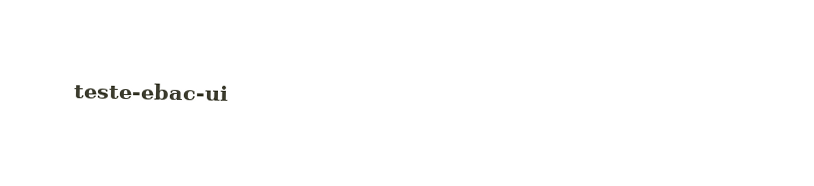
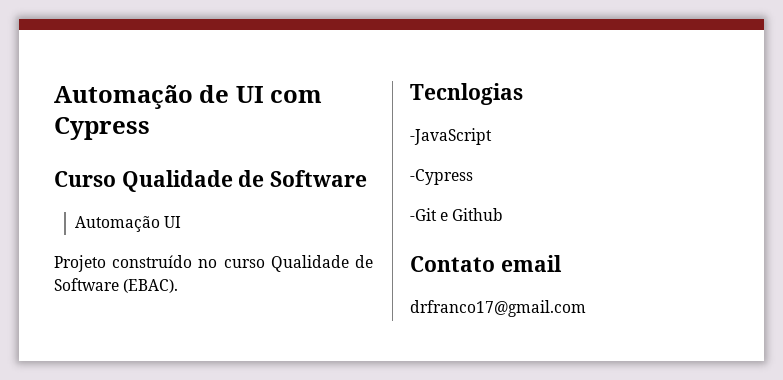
- teste-ebac-ui
+ Automação de UI com Cypress
+ Curso Qualidade de Software
+ Automação UI
+ Projeto construído no curso Qualidade de Software (EBAC).
+ Tecnlogias
+ -JavaScript
+ -Cypress
+ -Git e Github
+ Contato email
+ drfranco17@gmail.com

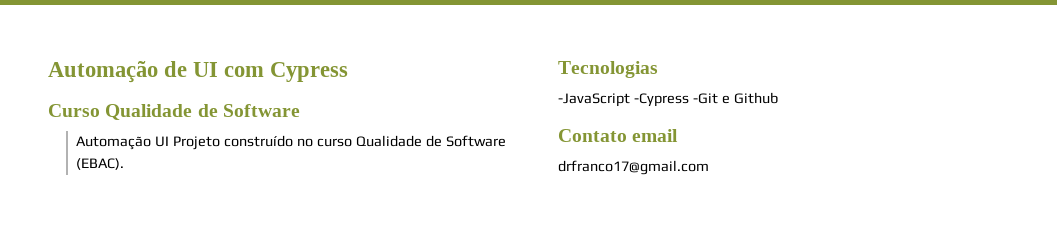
- Automação UI
- Projeto construído no curso Qualidade de Software (EBAC).
+ Automação UI Projeto construído no curso Qualidade de Software (EBAC).
- Tecnlogias
+ Tecnologias
- -JavaScript
- -Cypress
- -Git e Github
+ -JavaScript -Cypress -Git e Github

